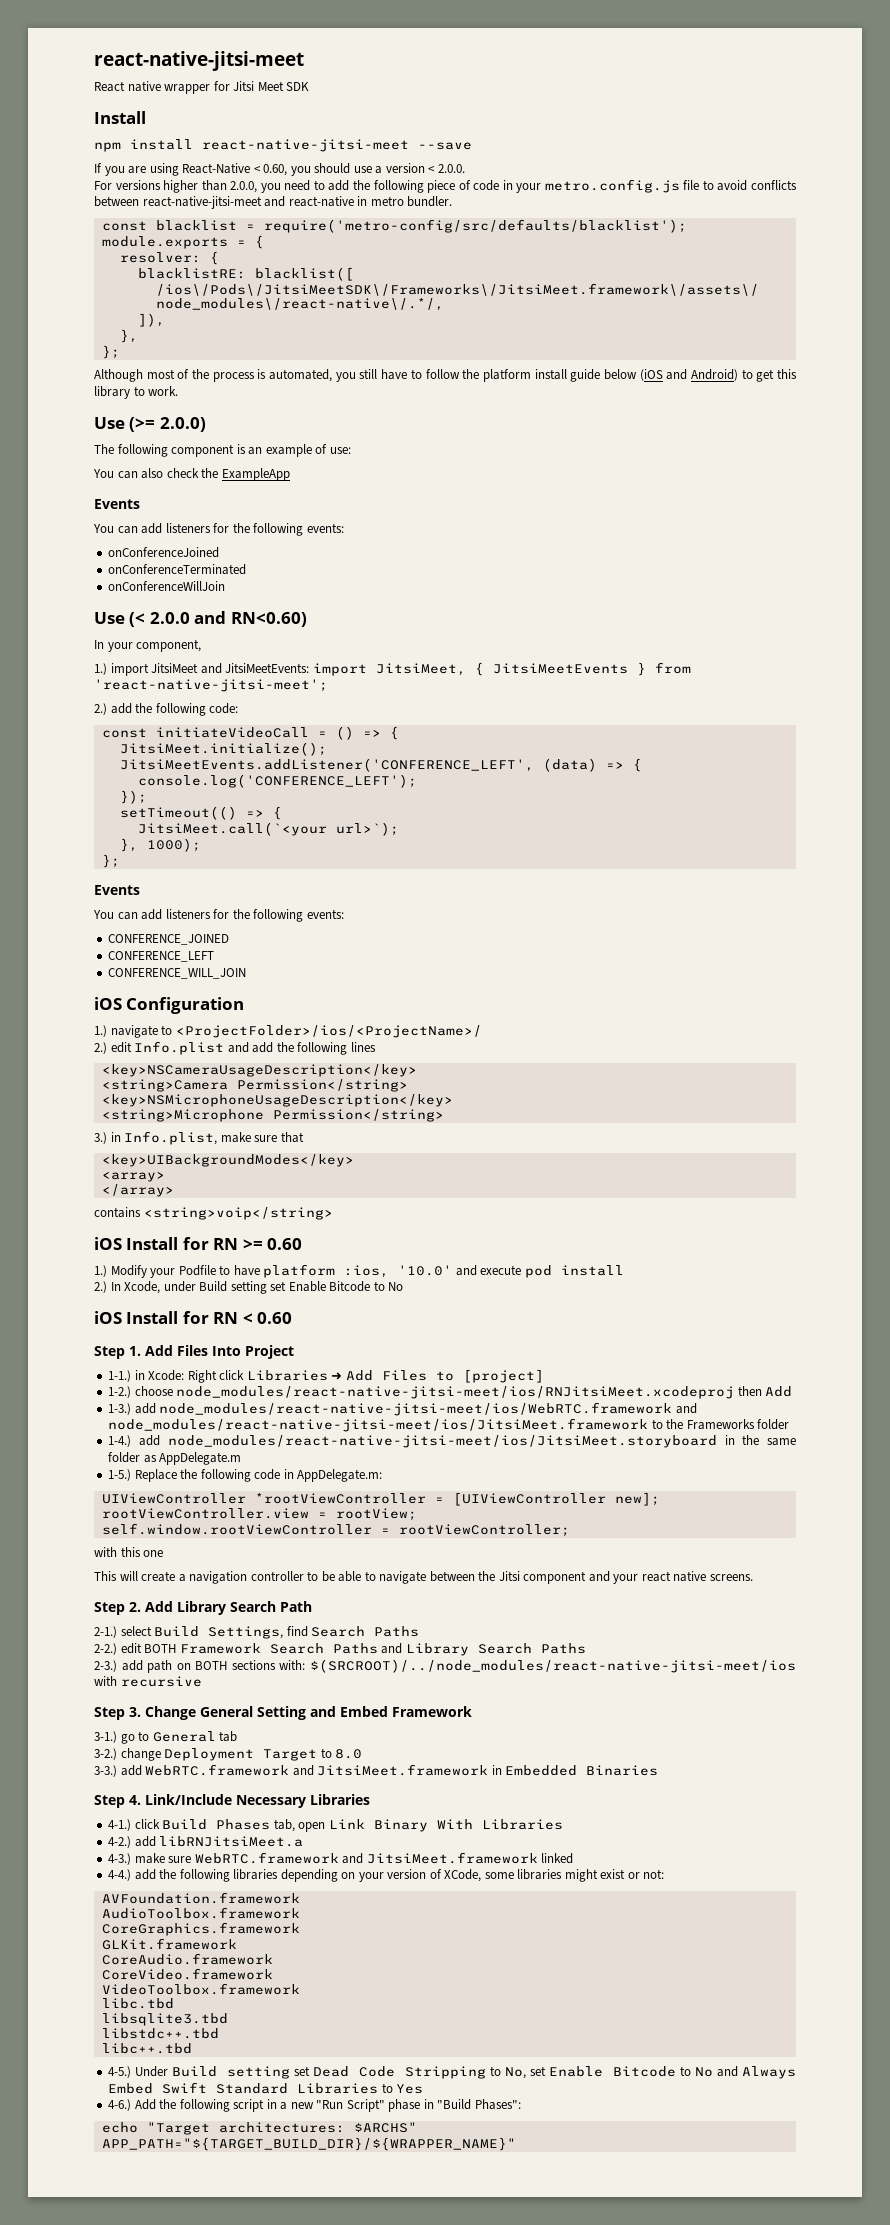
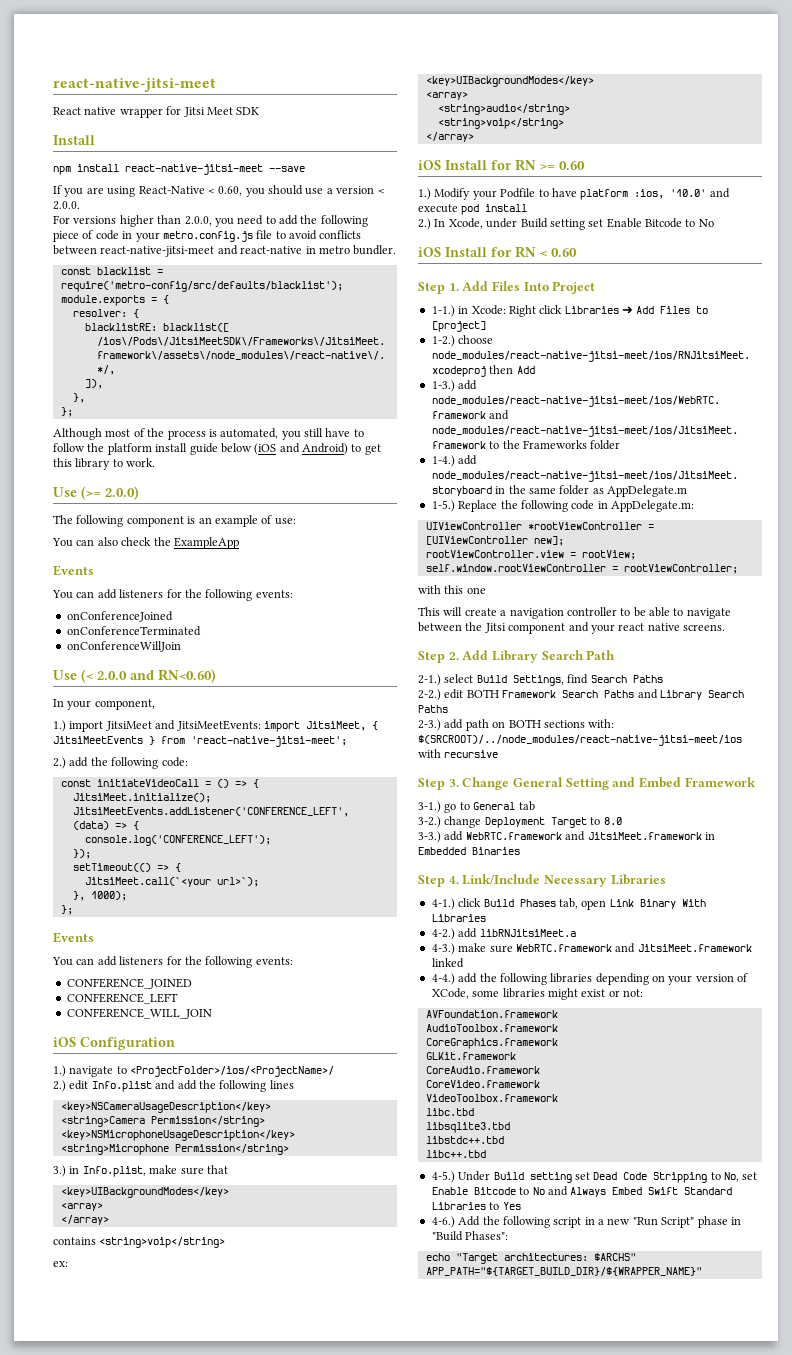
+ ex:
+ <key>UIBackgroundModes</key>
+ <array>
+ <string>audio</string>
+ <string>voip</string>
+ </array>

